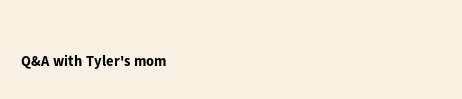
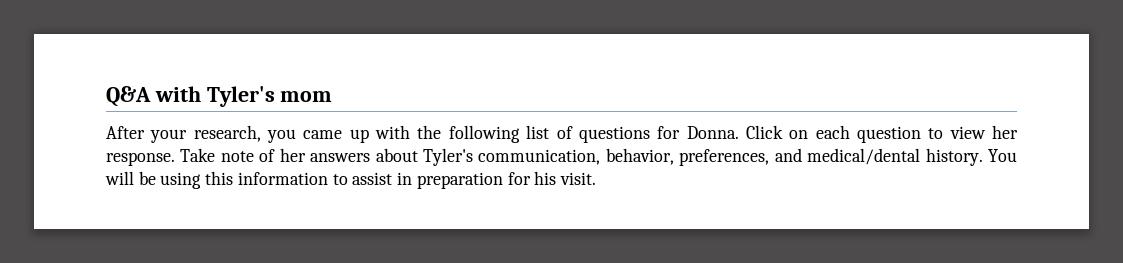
+ After your research, you came up with the following list of questions for Donna. Click on each question to view her response. Take note of her answers about Tyler's communication, behavior, preferences, and medical/dental history. You will be using this information to assist in preparation for his visit.

